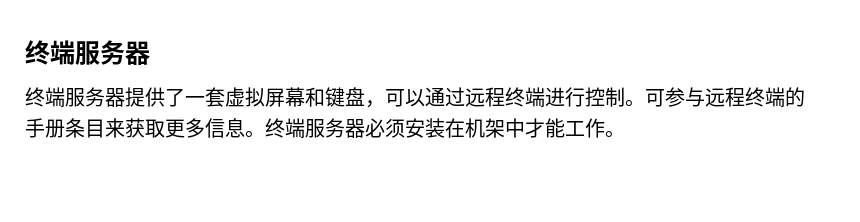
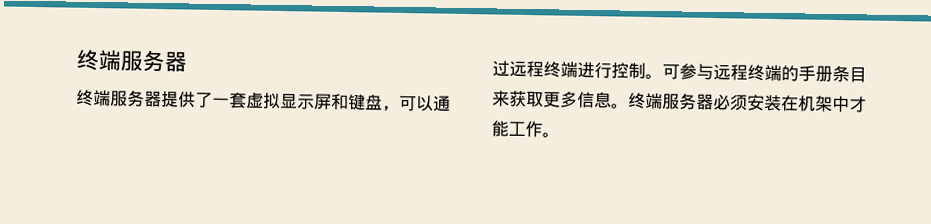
- 终端服务器提供了一套虚拟屏幕和键盘，可以通过远程终端进行控制。
+ 终端服务器提供了一套虚拟显示屏和键盘，可以通过远程终端进行控制。

